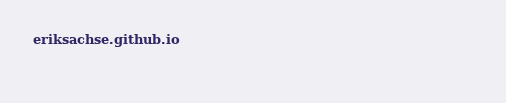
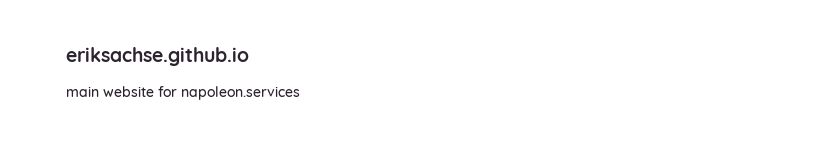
+ main website for napoleon.services

